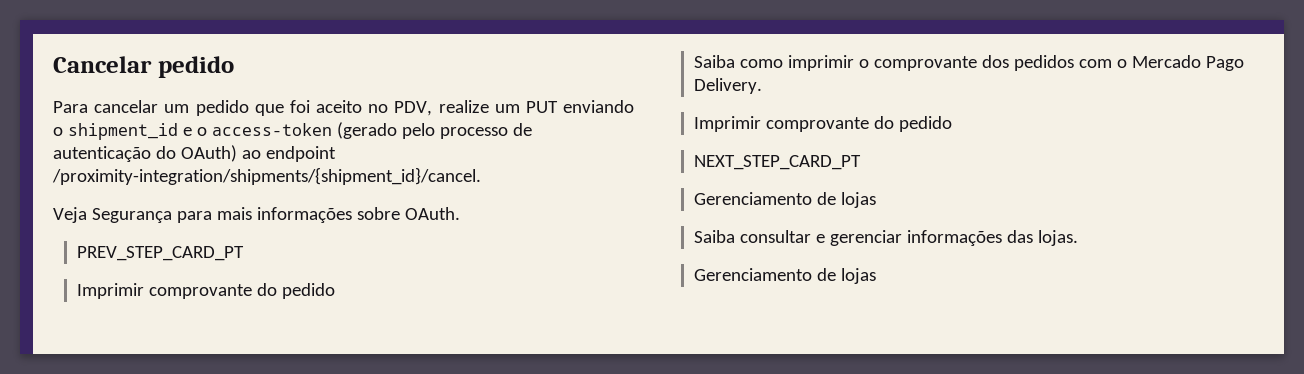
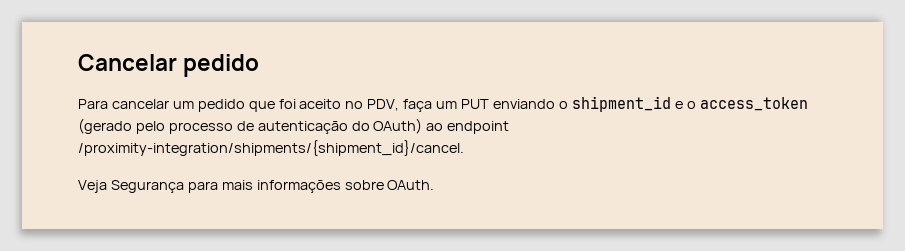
- Para cancelar um pedido que foi aceito no PDV, realize um PUT enviando o shipment_id e o access-token (gerado pelo processo de autenticação do OAuth) ao endpoint /proximity-integration/shipments/{shipment_id}/cancel.
+ Para cancelar um pedido que foi aceito no PDV, faça um PUT enviando o shipment_id e o access_token (gerado pelo processo de autenticação do OAuth) ao endpoint /proximity-integration/shipments/{shipment_id}/cancel.
- PREV_STEP_CARD_PT
- Imprimir comprovante do pedido
- Saiba como imprimir o comprovante dos pedidos com o Mercado Pago Delivery.
- Imprimir comprovante do pedido
- NEXT_STEP_CARD_PT
- Gerenciamento de lojas
- Saiba consultar e gerenciar informações das lojas.
- Gerenciamento de lojas

